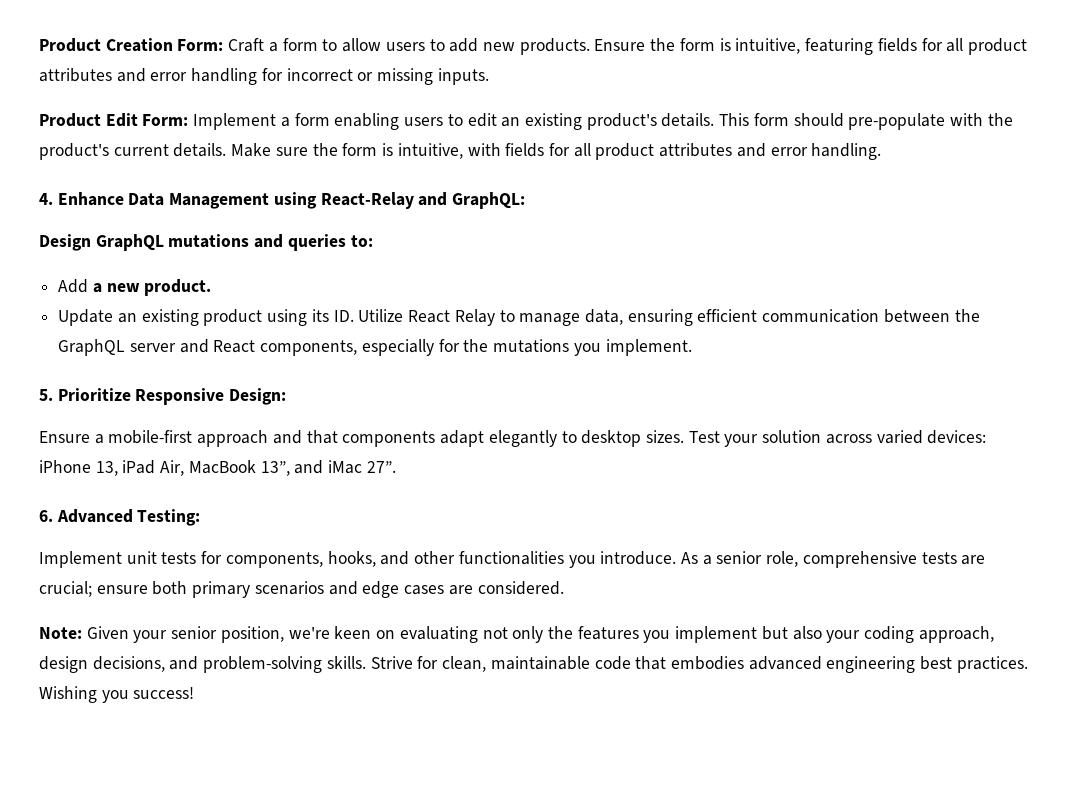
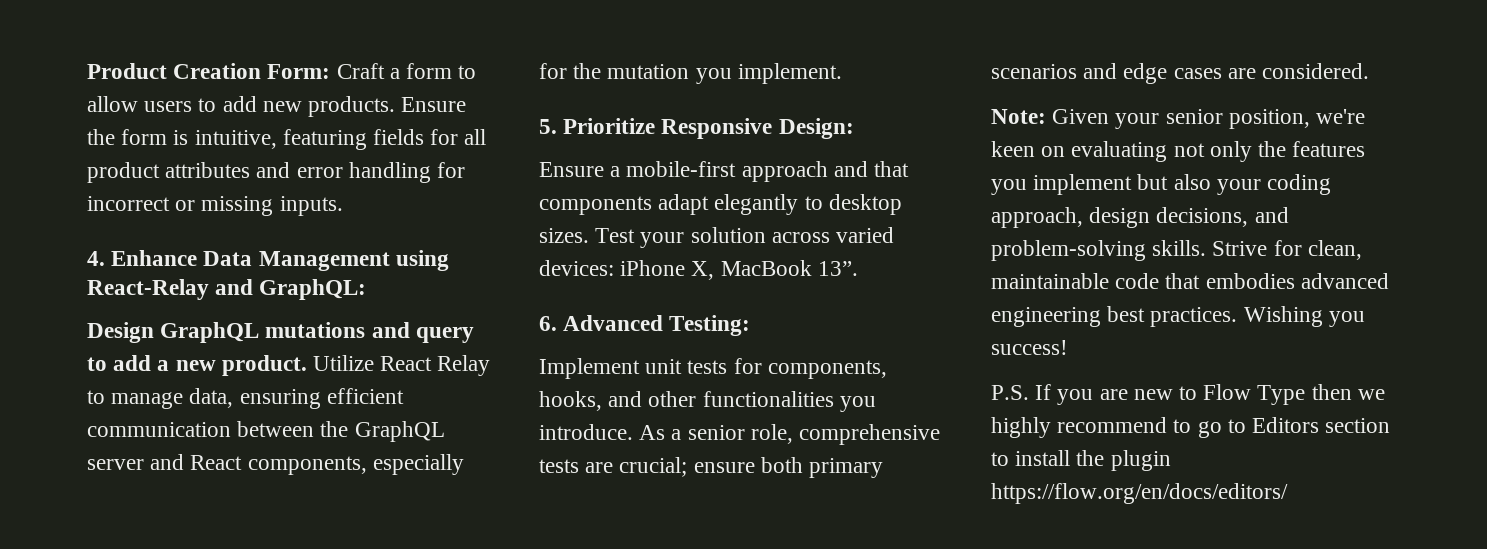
- Product Edit Form: Implement a form enabling users to edit an existing product's details. This form should pre-populate with the product's current details. Make sure the form is intuitive, with fields for all product attributes and error handling.
- Design GraphQL mutations and queries to:
- Add a new product.
- Update an existing product using its ID. Utilize React Relay to manage data, ensuring efficient communication between the GraphQL server and React components, especially for the mutations you implement.
+ Design GraphQL mutations and query to add a new product. Utilize React Relay to manage data, ensuring efficient communication between the GraphQL server and React components, especially for the mutation you implement.
- Test your solution across varied devices: iPhone 13, iPad Air, MacBook 13”, and iMac 27”.
+ Test your solution across varied devices: iPhone X, MacBook 13”.
+ P.S. If you are new to Flow Type then we highly recommend to go to Editors section to install the plugin https://flow.org/en/docs/editors/

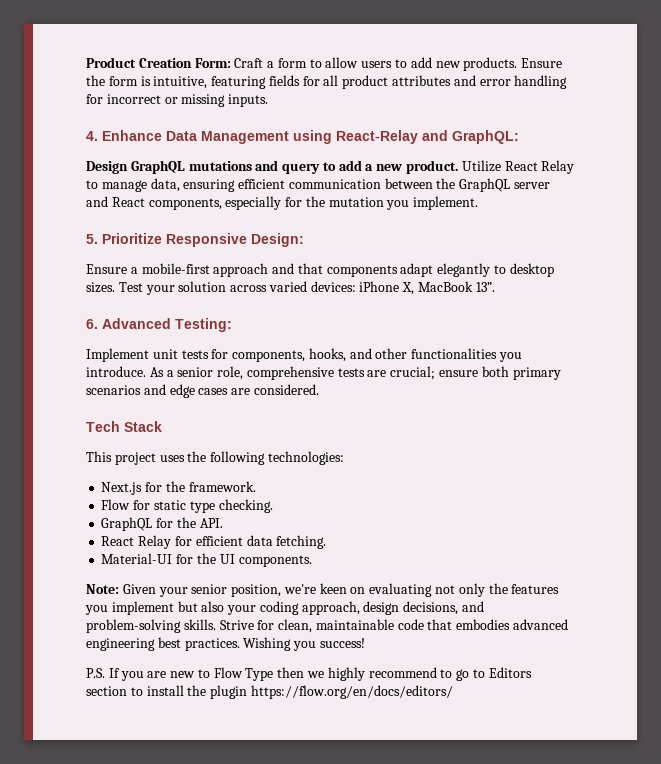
+ Tech Stack
+ This project uses the following technologies:
+ Next.js for the framework.
+ Flow for static type checking.
+ GraphQL for the API.
+ React Relay for efficient data fetching.
+ Material-UI for the UI components.

